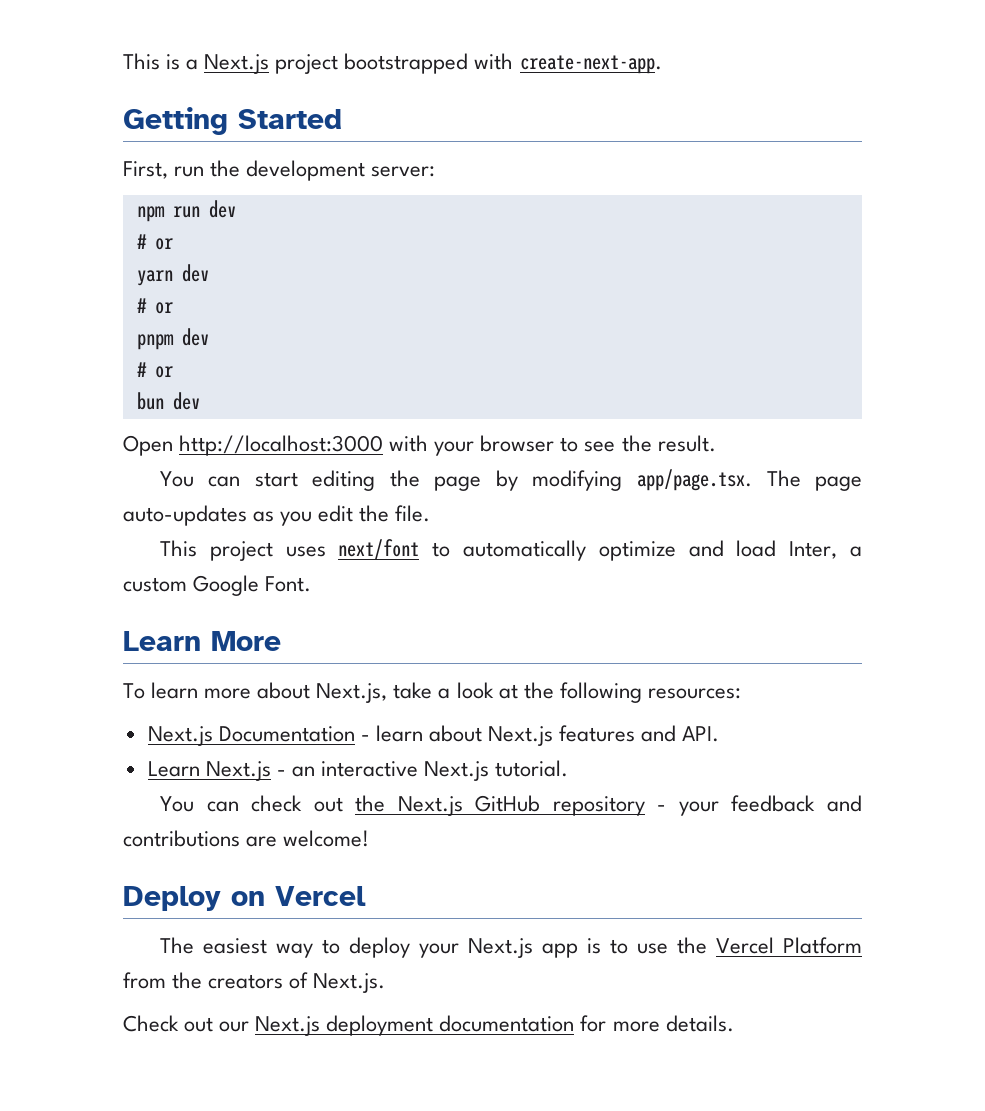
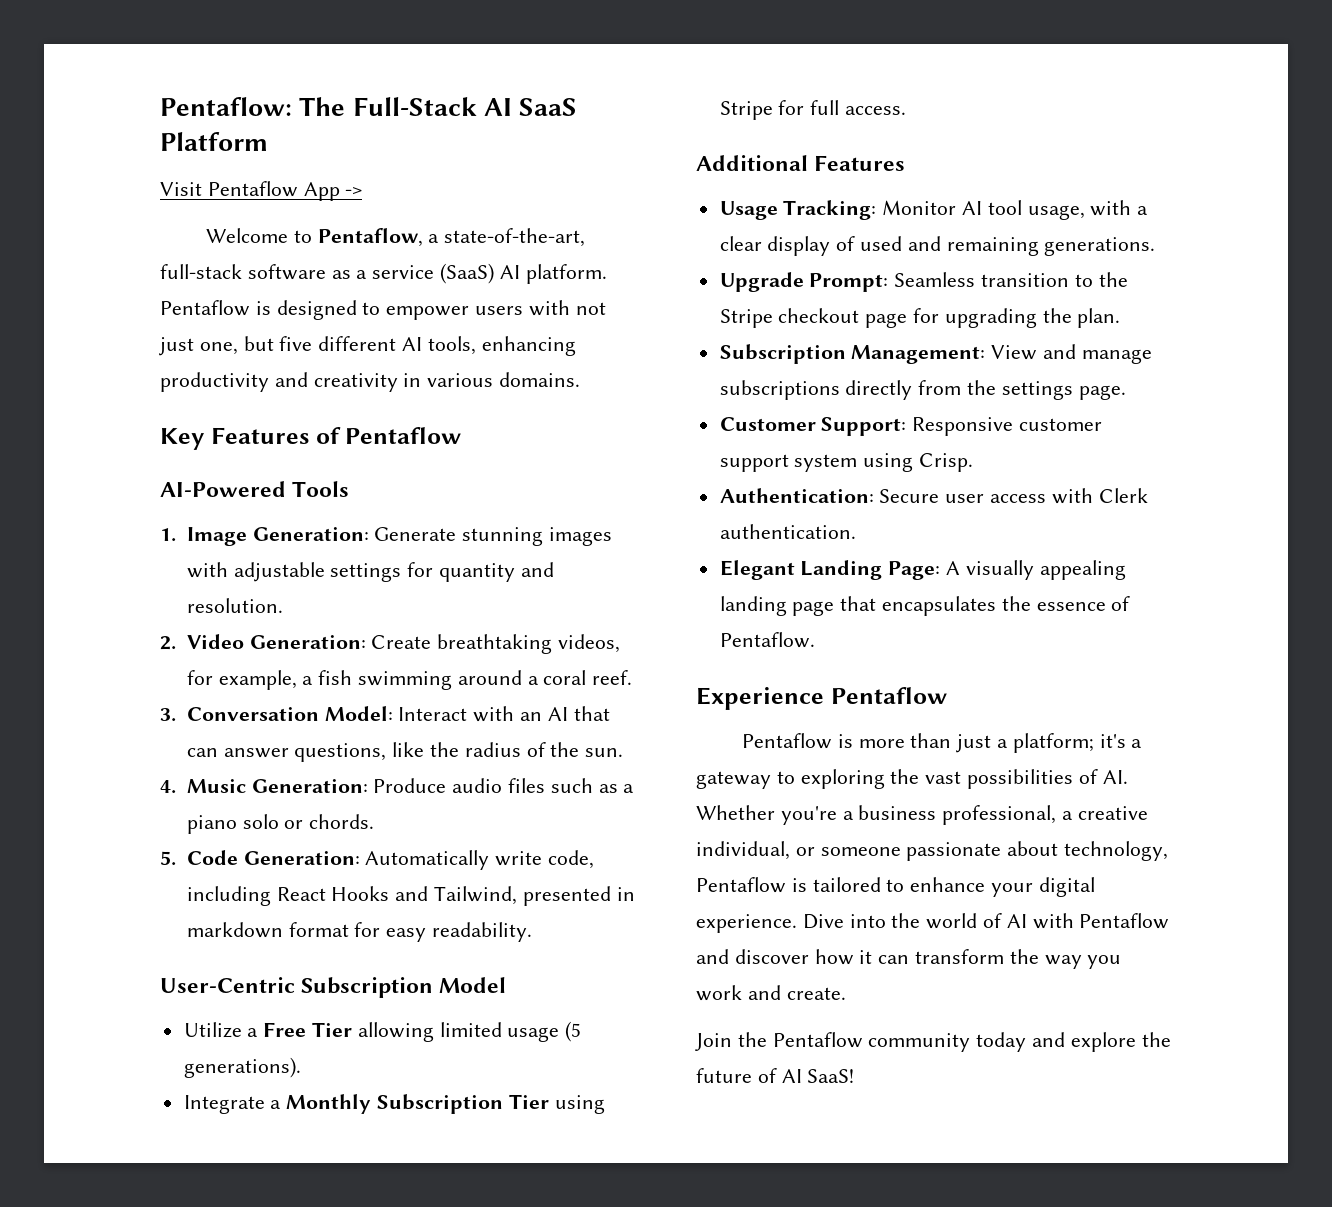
- This is a Next.js project bootstrapped with create-next-app.
- Getting Started
- First, run the development server:
- npm run dev
- # or
- yarn dev
- # or
- pnpm dev
- # or
- bun dev
- Open http://localhost:3000 with your browser to see the result.
- You can start editing the page by modifying app/page.tsx. The page auto-updates as you edit the file.
- This project uses next/font to automatically optimize and load Inter, a custom Google Font.
- Learn More
- To learn more about Next.js, take a look at the following resources:
- Next.js Documentation - learn about Next.js features and API.
- Learn Next.js - an interactive Next.js tutorial.
- You can check out the Next.js GitHub repository - your feedback and contributions are welcome!
- Deploy on Vercel
- The easiest way to deploy your Next.js app is to use the Vercel Platform from the creators of Next.js.
- Check out our Next.js deployment documentation for more details.
+ Pentaflow: The Full-Stack AI SaaS Platform
+ Visit Pentaflow App ->
+ Welcome to Pentaflow, a state-of-the-art, full-stack software as a service (SaaS) AI platform. Pentaflow is designed to empower users with not just one, but five different AI tools, enhancing productivity and creativity in various domains.
+ Key Features of Pentaflow
+ AI-Powered Tools
+ 1. Image Generation: Generate stunning images with adjustable settings for quantity and resolution.
+ 2. Video Generation: Create breathtaking videos, for example, a fish swimming around a coral reef.
+ 3. Conversation Model: Interact with an AI that can answer questions, like the radius of the sun.
+ 4. Music Generation: Produce audio files such as a piano solo or chords.
+ 5. Code Generation: Automatically write code, including React Hooks and Tailwind, presented in markdown format for easy readability.
+ User-Centric Subscription Model
+ Utilize a Free Tier allowing limited usage (5 generations).
+ Integrate a Monthly Subscription Tier using Stripe for full access.
+ Additional Features
+ Usage Tracking: Monitor AI tool usage, with a clear display of used and remaining generations.
+ Upgrade Prompt: Seamless transition to the Stripe checkout page for upgrading the plan.
+ Subscription Management: View and manage subscriptions directly from the settings page.
+ Customer Support: Responsive customer support system using Crisp.
+ Authentication: Secure user access with Clerk authentication.
+ Elegant Landing Page: A visually appealing landing page that encapsulates the essence of Pentaflow.
+ Experience Pentaflow
+ Pentaflow is more than just a platform; it's a gateway to exploring the vast possibilities of AI. Whether you're a business professional, a creative individual, or someone passionate about technology, Pentaflow is tailored to enhance your digital experience. Dive into the world of AI with Pentaflow and discover how it can transform the way you work and create.
+ Join the Pentaflow community today and explore the future of AI SaaS!

